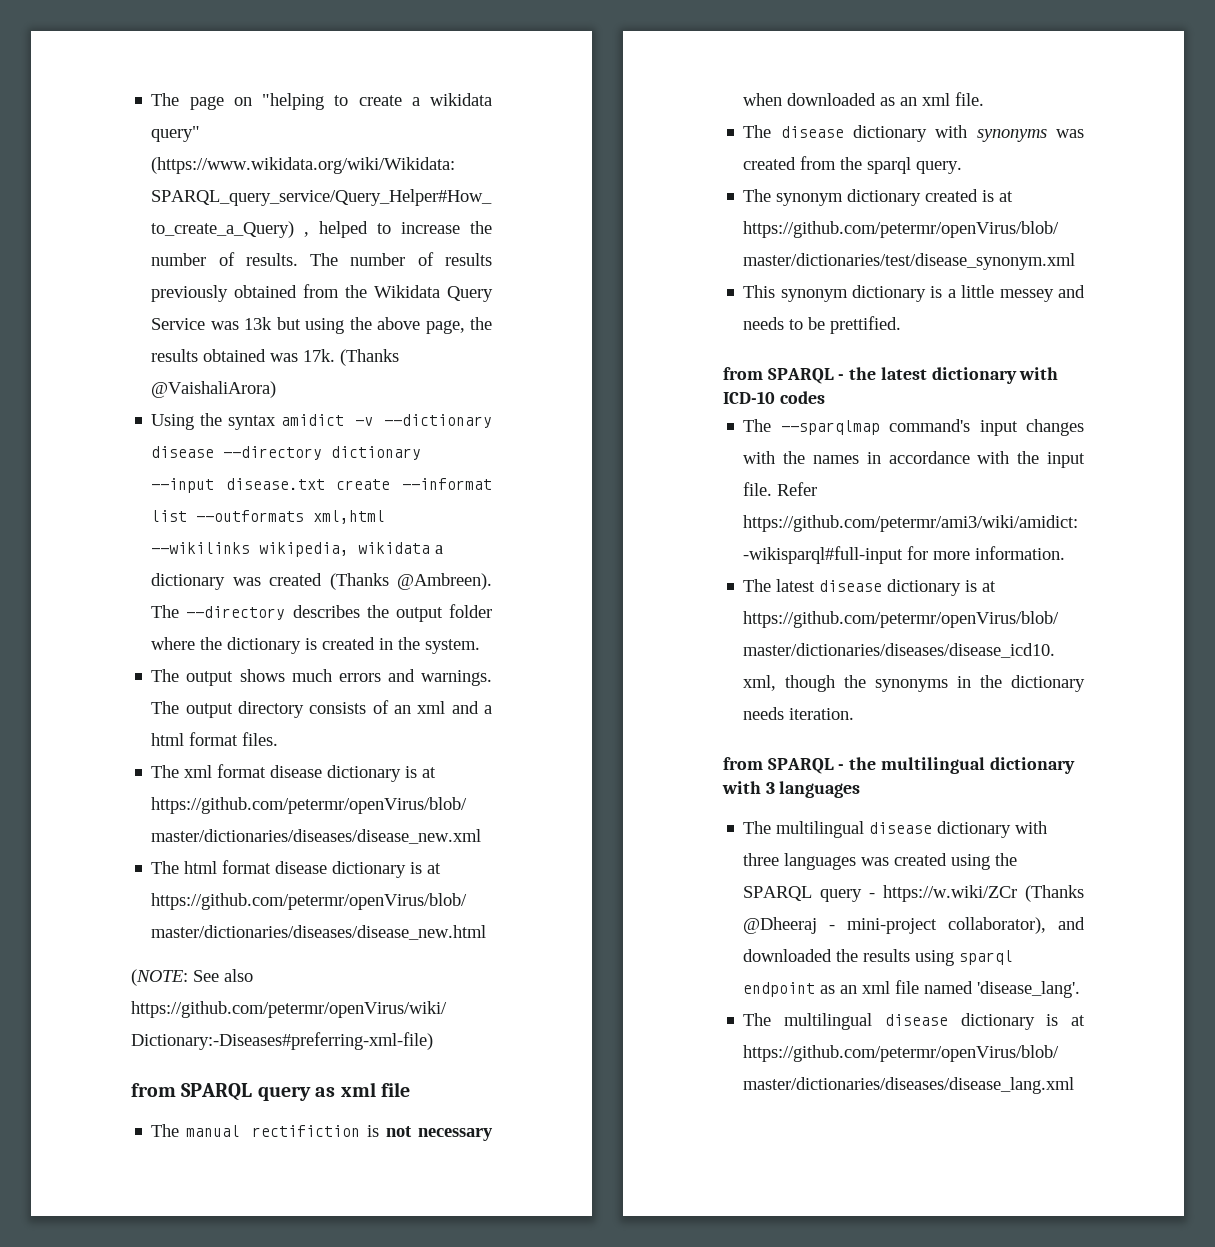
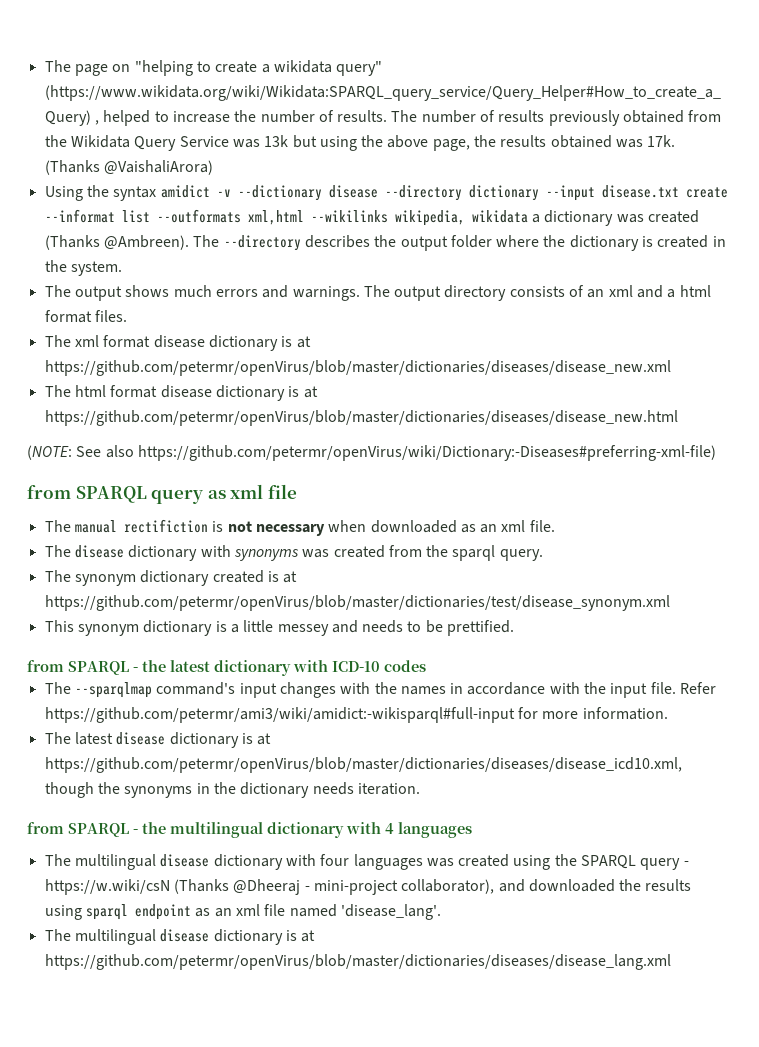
- from SPARQL - the multilingual dictionary with 3 languages
+ from SPARQL - the multilingual dictionary with 4 languages
- The multilingual disease dictionary with three languages was created using the SPARQL query - https://w.wiki/ZCr (Thanks @Dheeraj - mini-project collaborator), and downloaded the results using sparql endpoint as an xml file named 'disease_lang'.
+ The multilingual disease dictionary with four languages was created using the SPARQL query - https://w.wiki/csN (Thanks @Dheeraj - mini-project collaborator), and downloaded the results using sparql endpoint as an xml file named 'disease_lang'.

